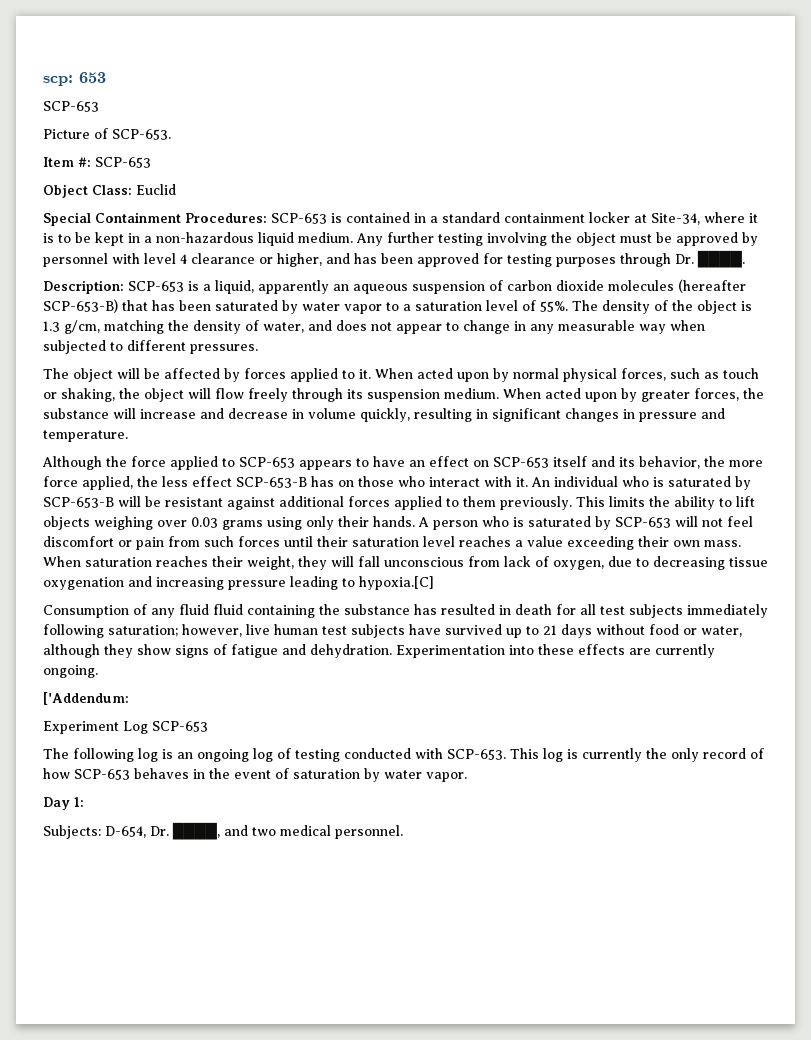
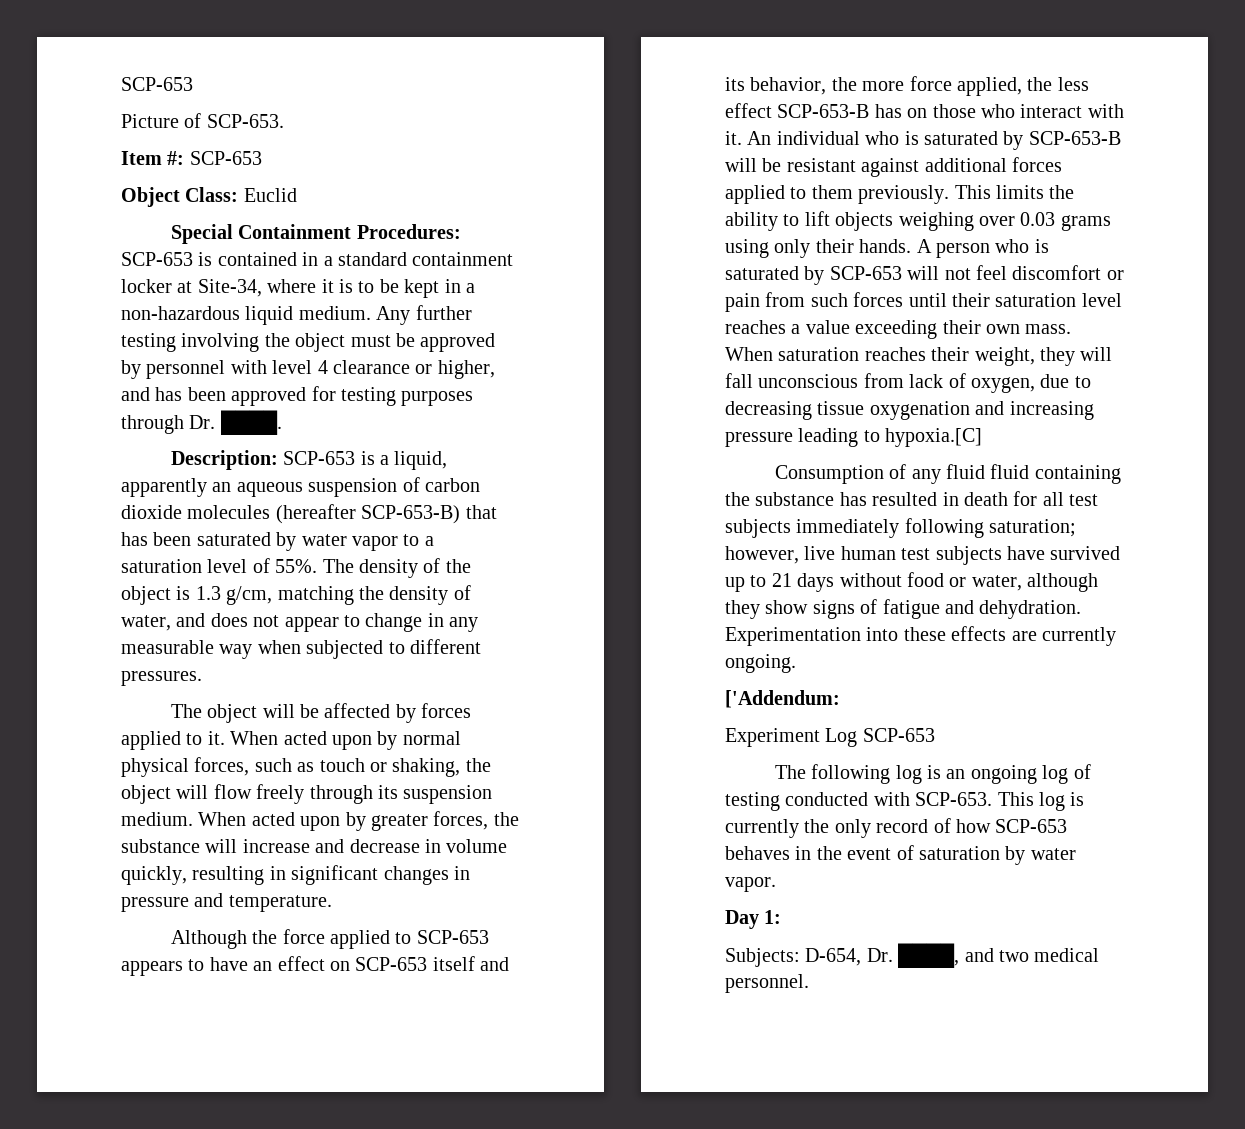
- scp: 653

